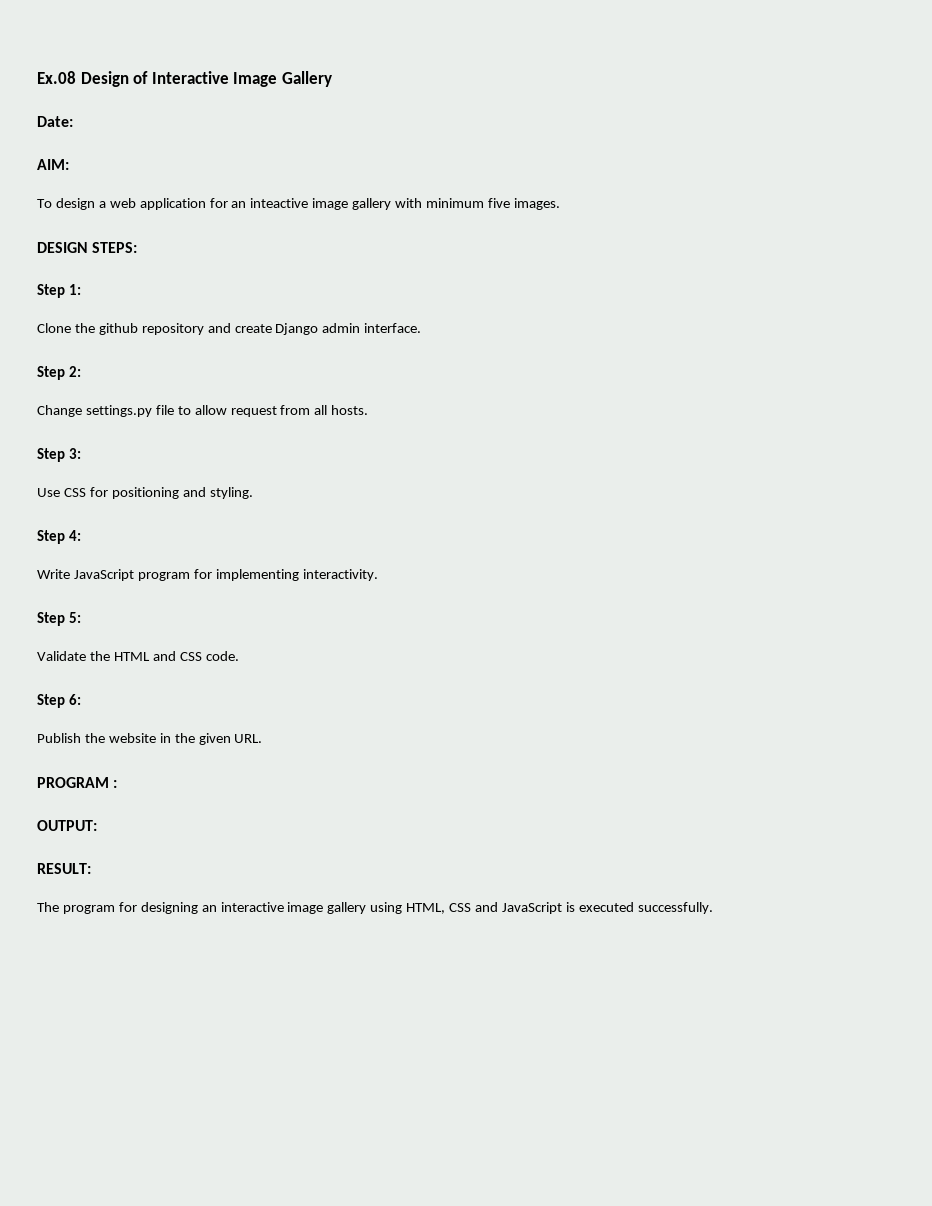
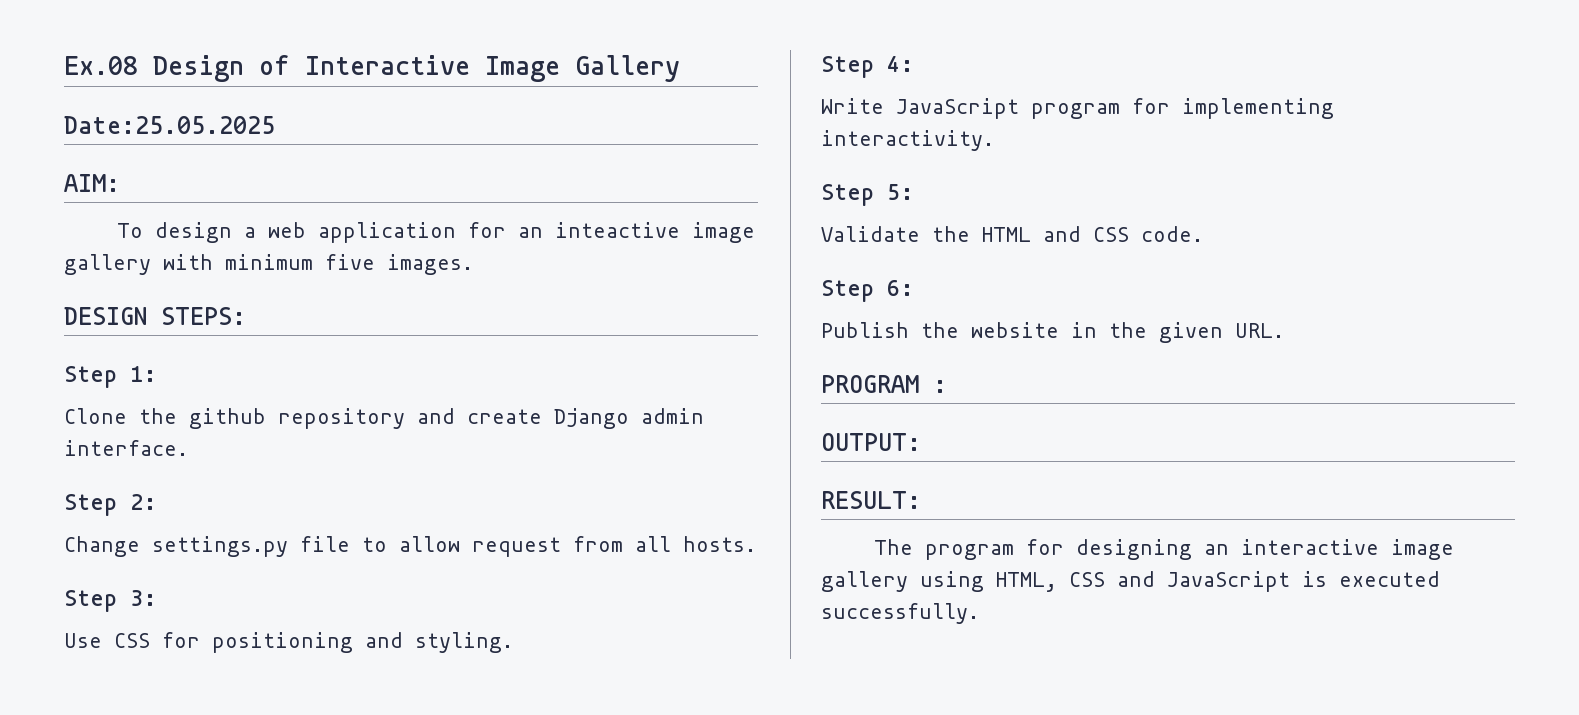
- Date:
+ Date:25.05.2025

